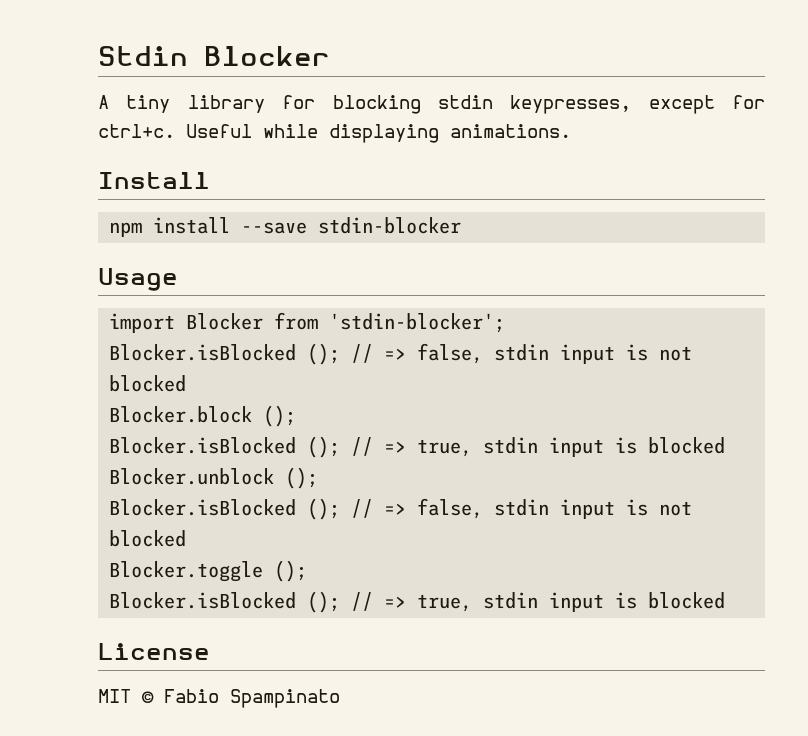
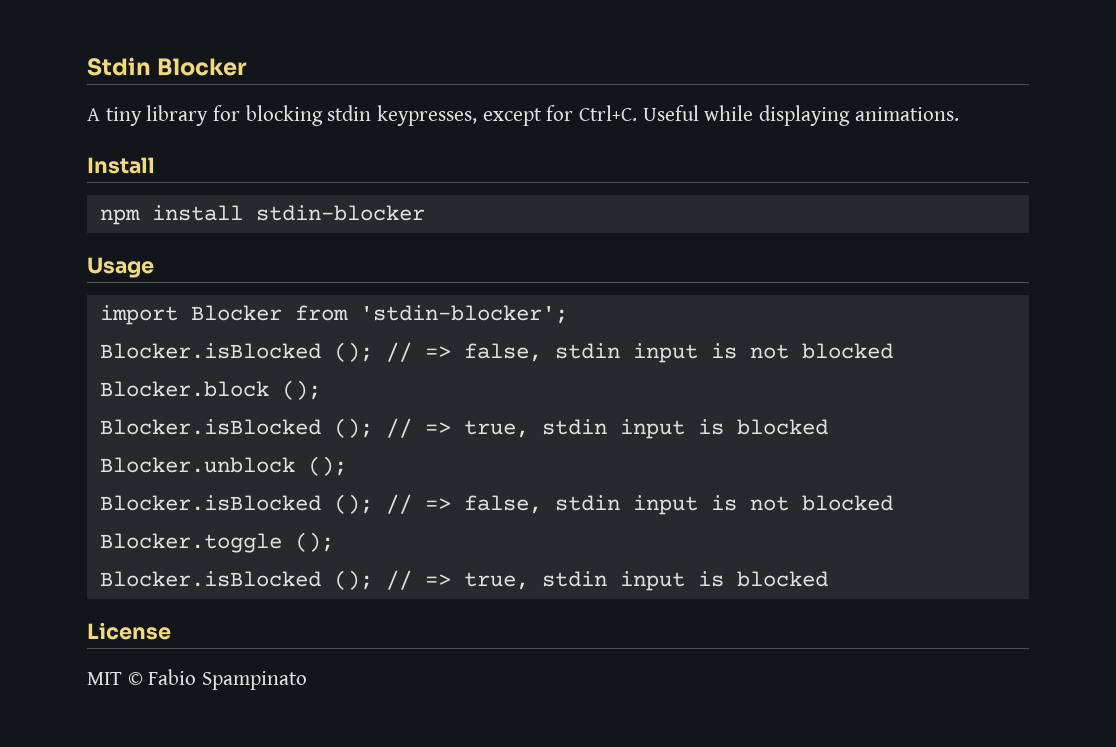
- A tiny library for blocking stdin keypresses, except for ctrl+c.
+ A tiny library for blocking stdin keypresses, except for Ctrl+C.
- npm install --save stdin-blocker
+ npm install stdin-blocker

